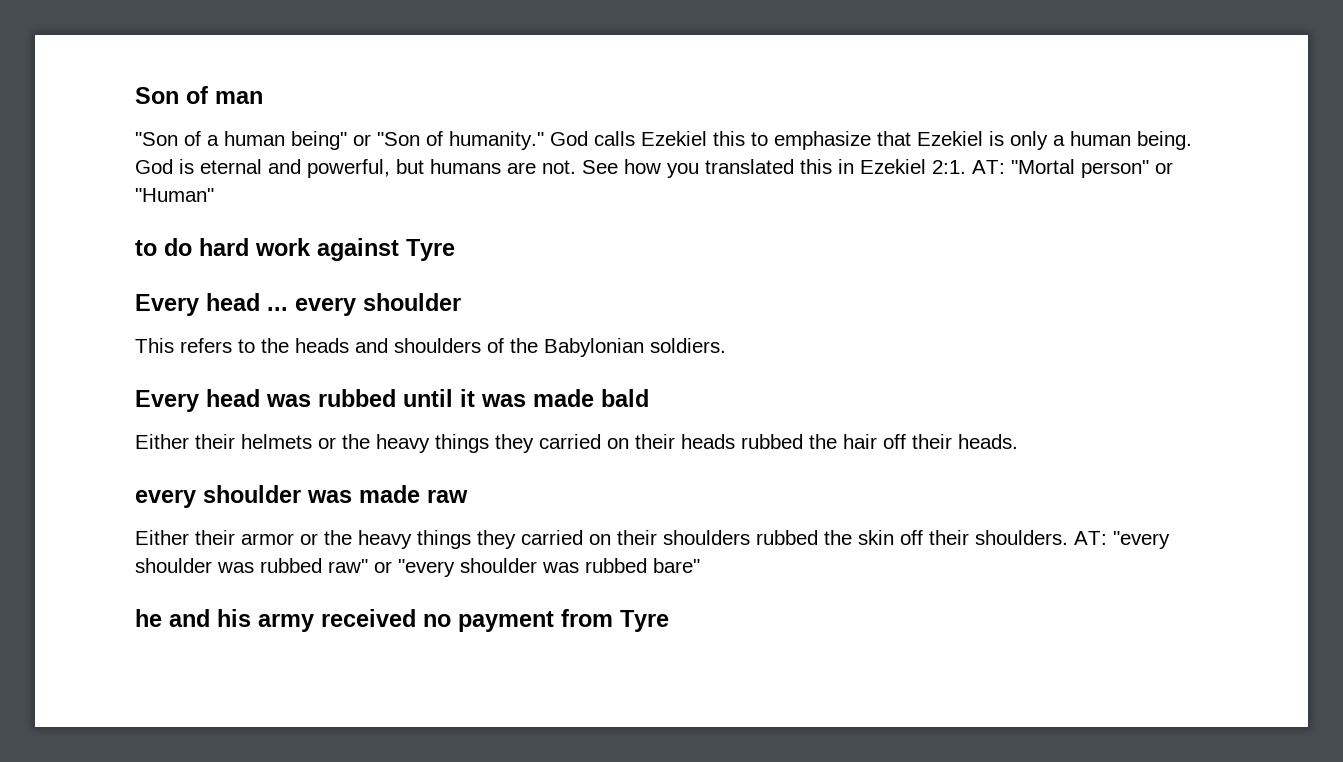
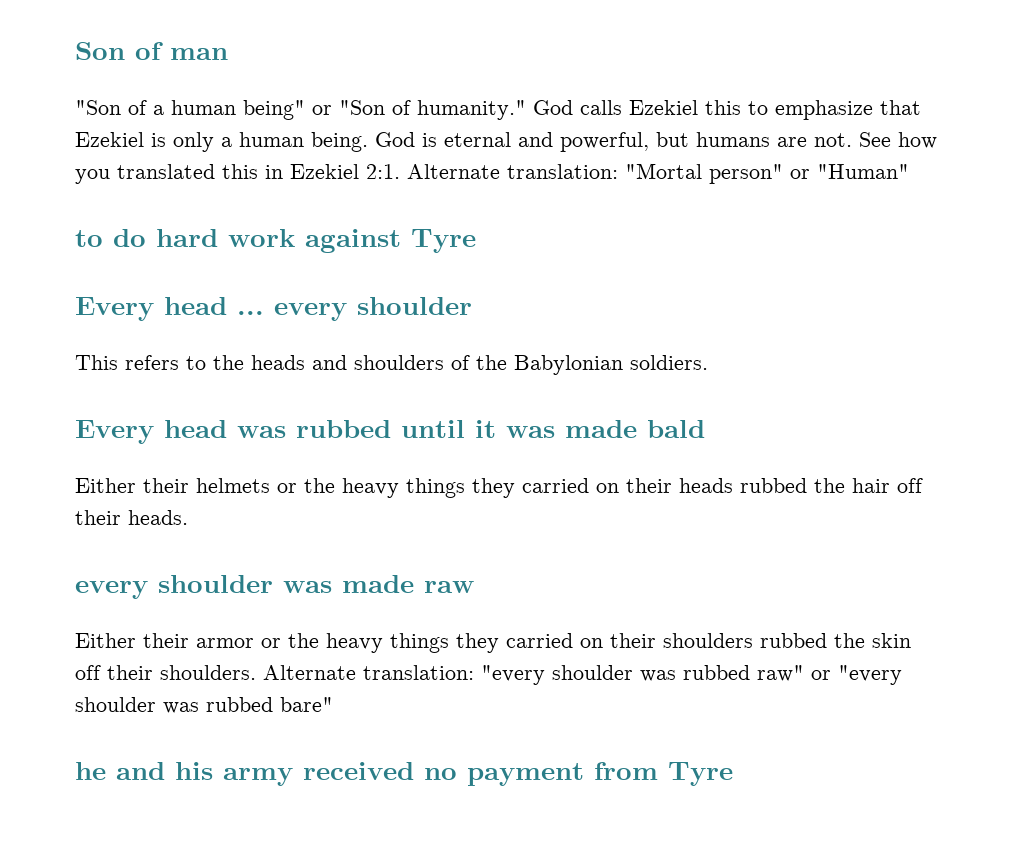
- AT: "Mortal person" or "Human"
+ Alternate translation: "Mortal person" or "Human"
- AT: "every shoulder was rubbed raw" or "every shoulder was rubbed bare"
+ Alternate translation: "every shoulder was rubbed raw" or "every shoulder was rubbed bare"

